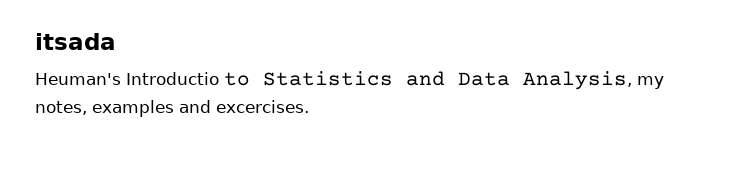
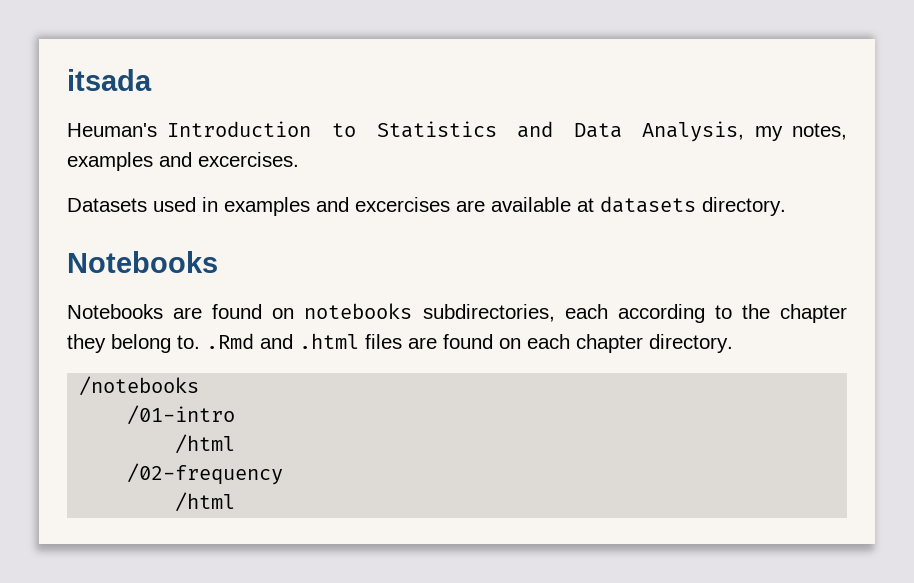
- Heuman's Introductio to Statistics and Data Analysis, my notes, examples and excercises.
+ Heuman's Introduction to Statistics and Data Analysis, my notes, examples and excercises.
+ Datasets used in examples and excercises are available at datasets directory.
+ Notebooks
+ Notebooks are found on notebooks subdirectories, each according to the chapter they belong to. .Rmd and .html files are found on each chapter directory.
+ /notebooks
+ /01-intro
+ /html
+ /02-frequency
+ /html

